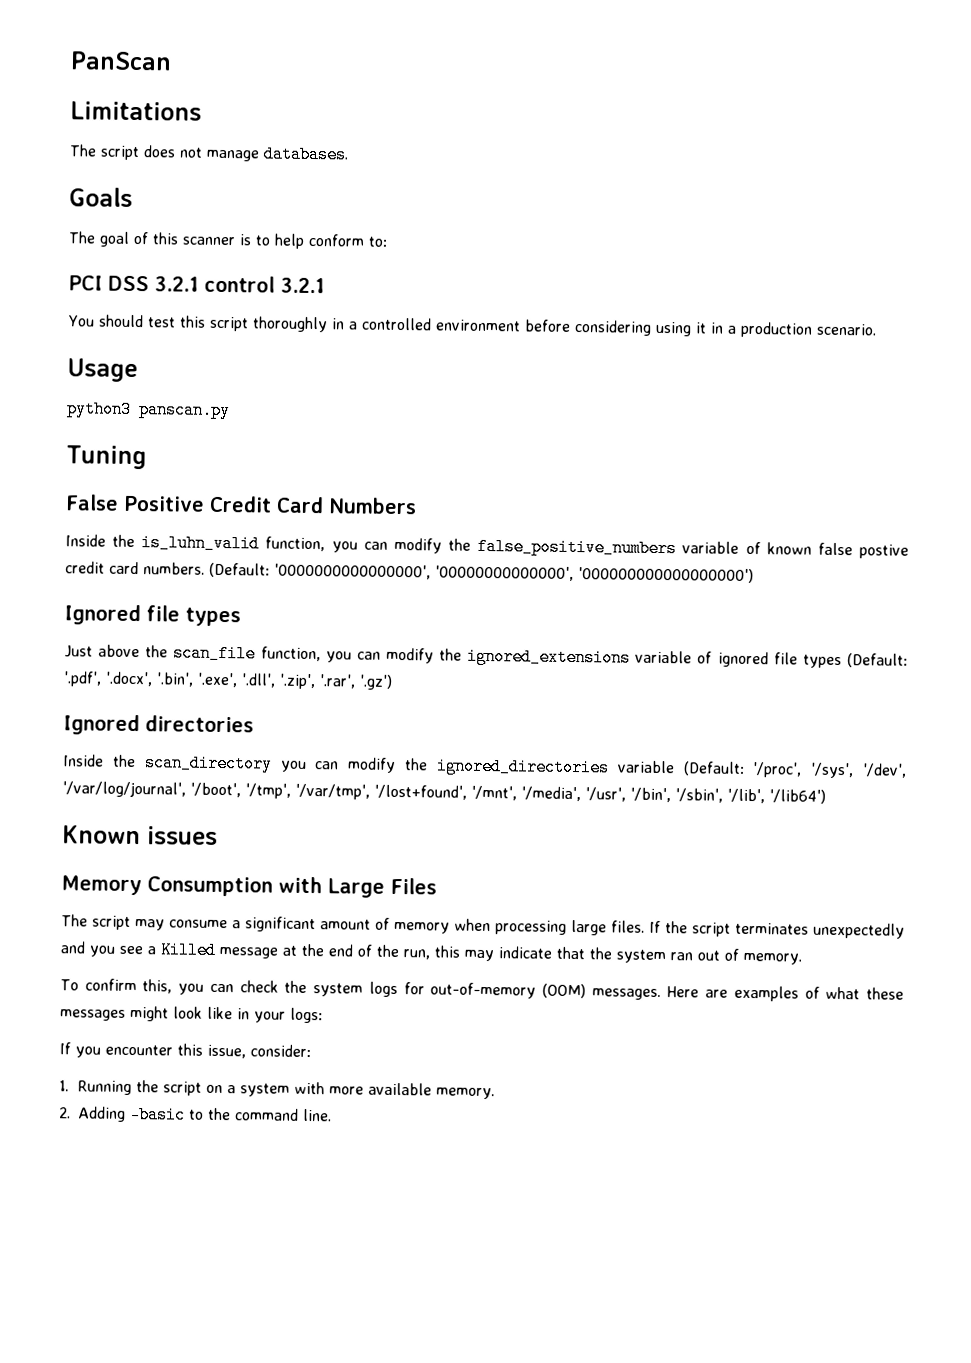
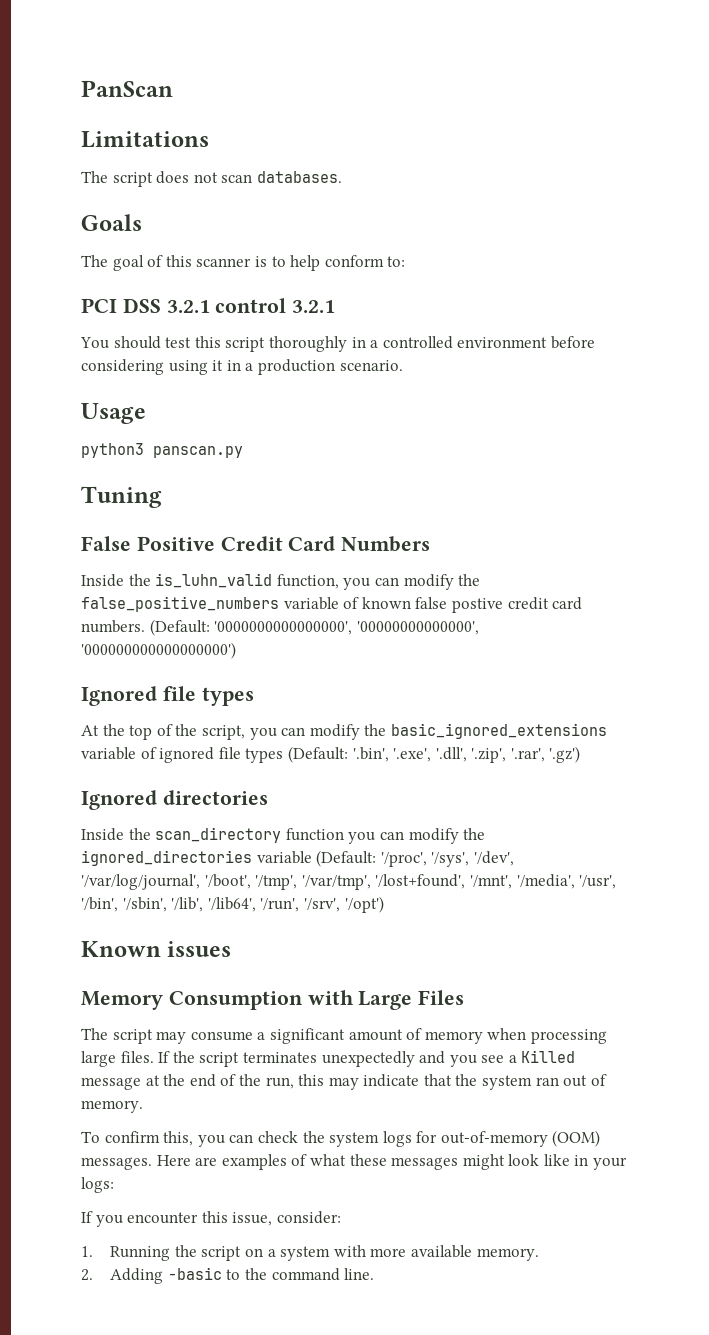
- The script does not manage databases.
+ The script does not scan databases.
- Just above the scan_file function, you can modify the ignored_extensions variable of ignored file types (Default: '.pdf', '.docx', '.bin', '.exe', '.dll', '.zip', '.rar', '.gz')
+ At the top of the script, you can modify the basic_ignored_extensions variable of ignored file types (Default: '.bin', '.exe', '.dll', '.zip', '.rar', '.gz')
- Inside the scan_directory you can modify the ignored_directories variable (Default: '/proc', '/sys', '/dev', '/var/log/journal', '/boot', '/tmp', '/var/tmp', '/lost+found', '/mnt', '/media', '/usr', '/bin', '/sbin', '/lib', '/lib64')
+ Inside the scan_directory function you can modify the ignored_directories variable (Default: '/proc', '/sys', '/dev', '/var/log/journal', '/boot', '/tmp', '/var/tmp', '/lost+found', '/mnt', '/media', '/usr', '/bin', '/sbin', '/lib', '/lib64', '/run', '/srv', '/opt')

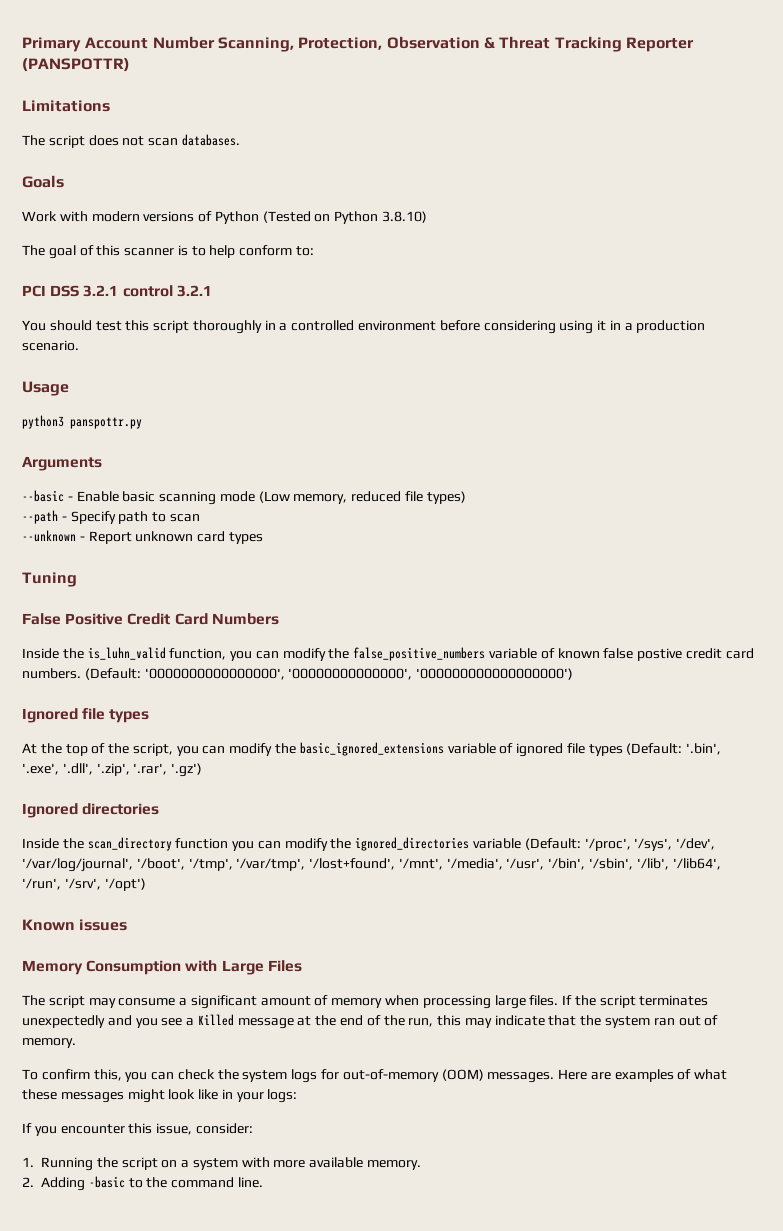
- PanScan
+ Primary Account Number Scanning, Protection, Observation & Threat Tracking Reporter (PANSPOTTR)
+ Work with modern versions of Python (Tested on Python 3.8.10)
- python3 panscan.py
+ python3 panspottr.py
+ Arguments
+ --basic - Enable basic scanning mode (Low memory, reduced file types)
+ --path - Specify path to scan
+ --unknown - Report unknown card types

